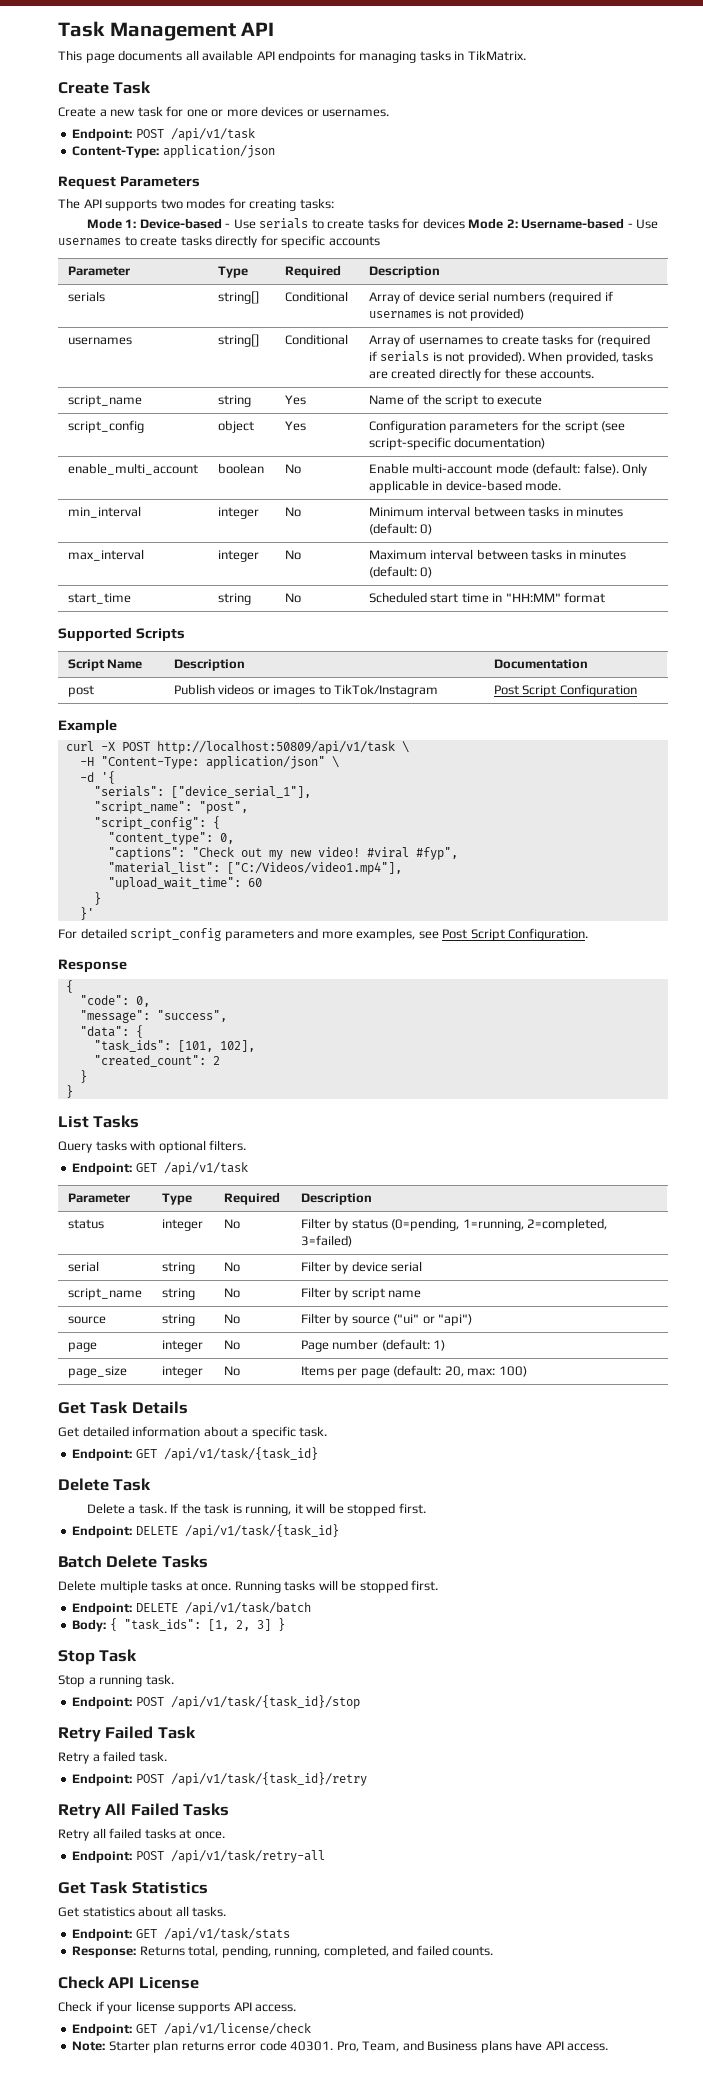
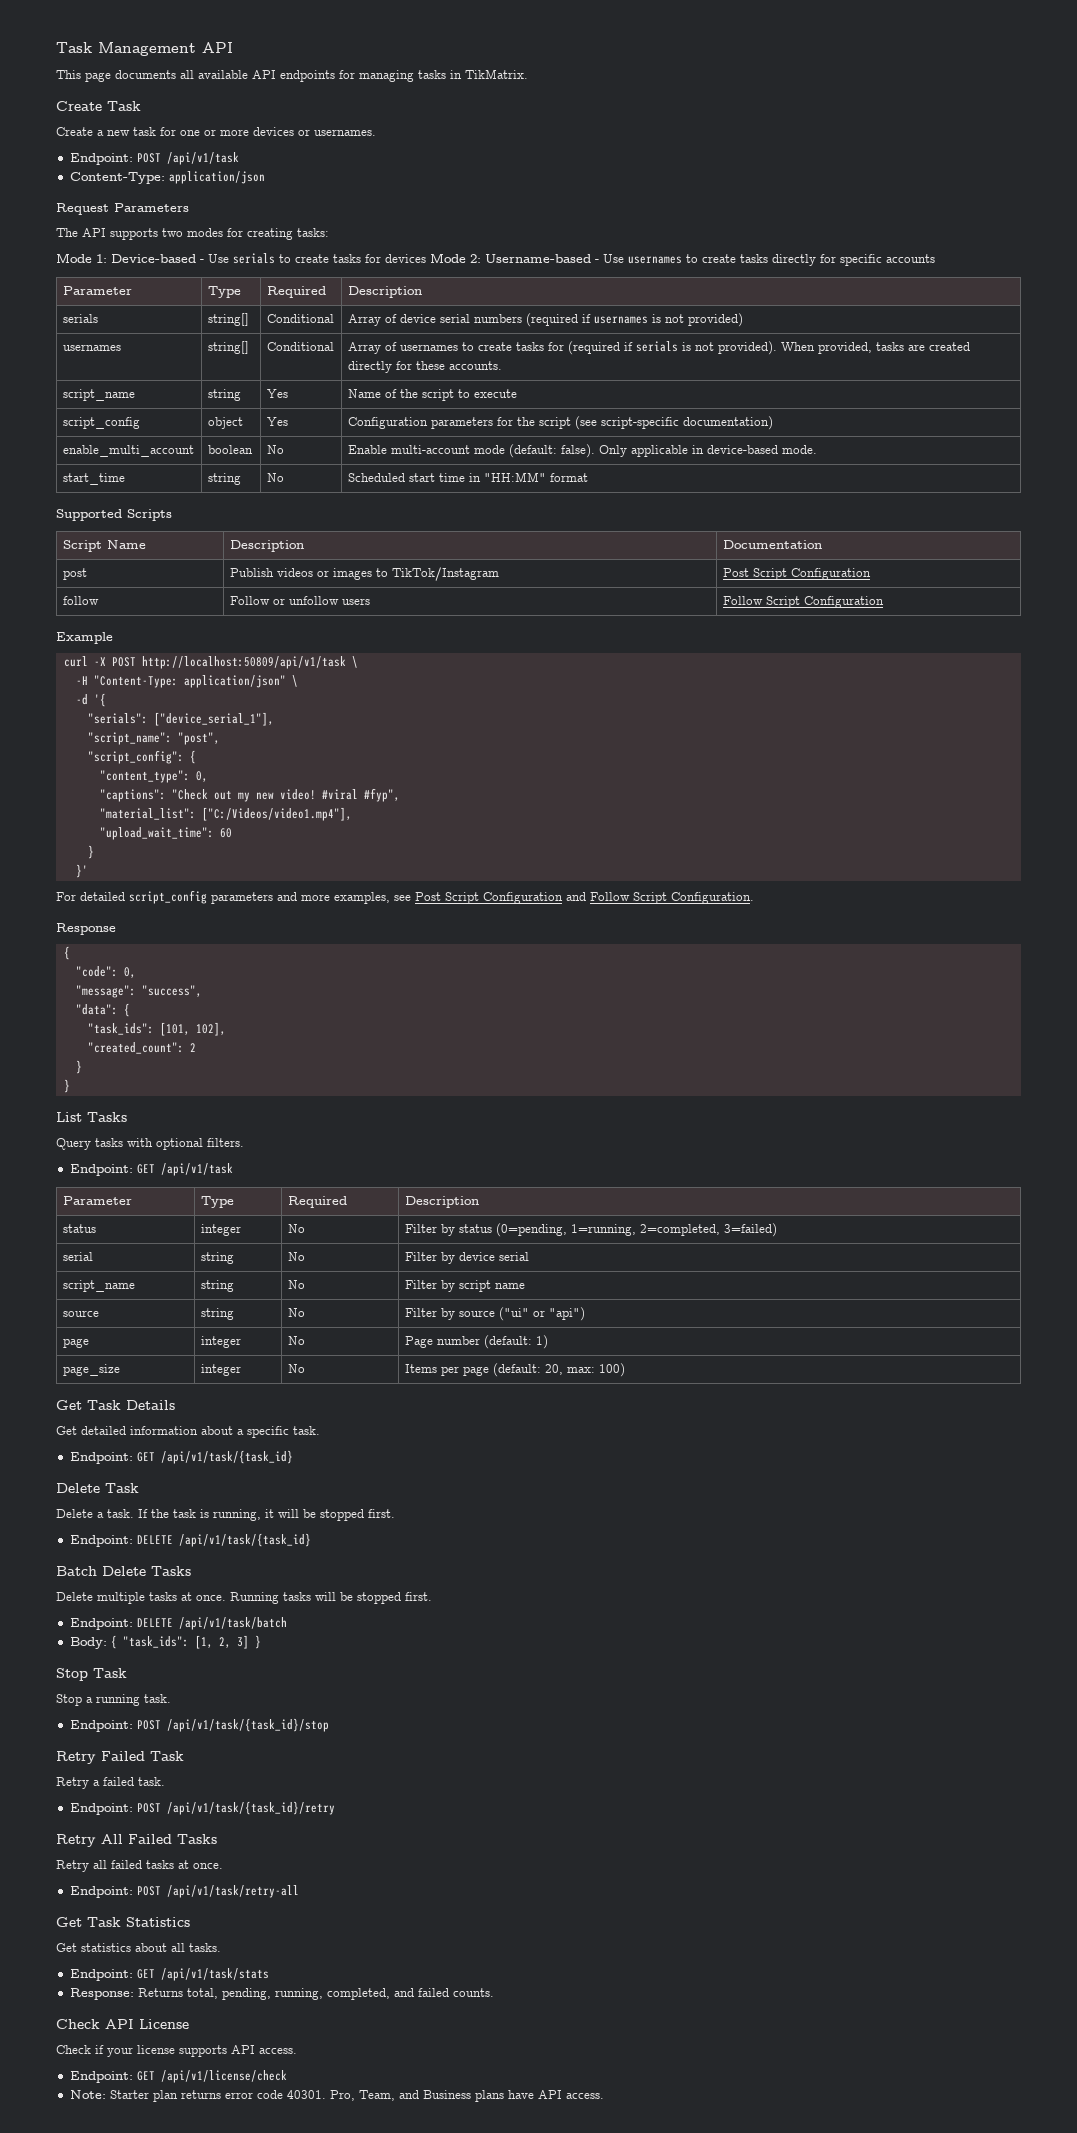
- min_interval | integer | No | Minimum interval between tasks in minutes (default: 0)
- max_interval | integer | No | Maximum interval between tasks in minutes (default: 0)
+ follow | Follow or unfollow users | Follow Script Configuration
- For detailed script_config parameters and more examples, see Post Script Configuration.
+ For detailed script_config parameters and more examples, see Post Script Configuration and Follow Script Configuration.

